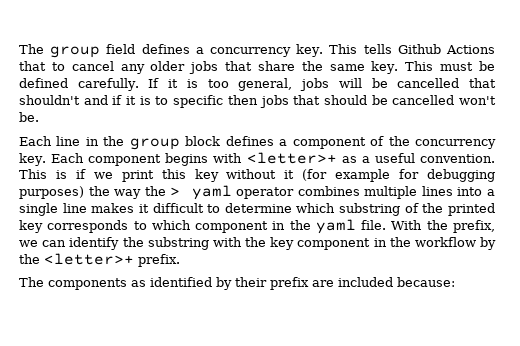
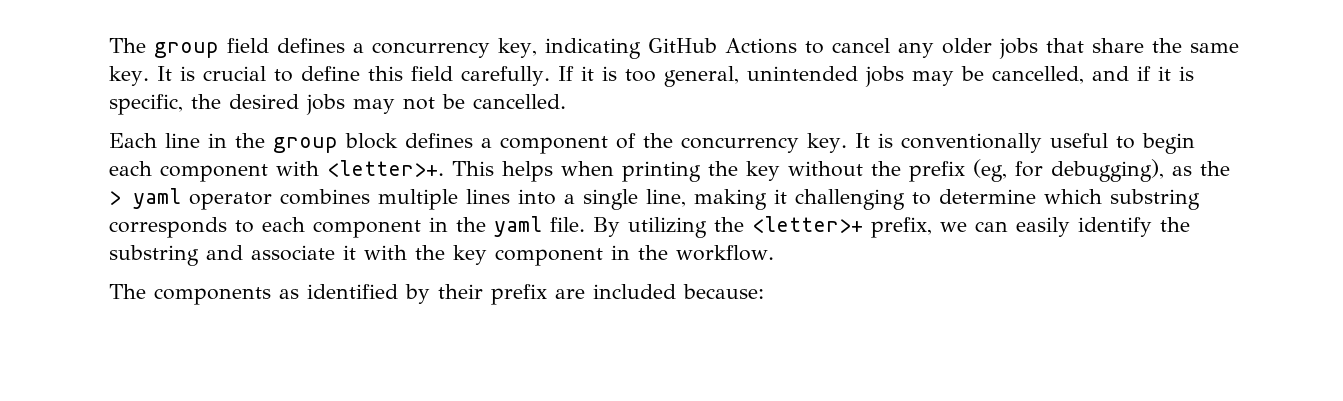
- The group field defines a concurrency key. This tells Github Actions that to cancel any older jobs that share the same key.
+ The group field defines a concurrency key, indicating GitHub Actions to cancel any older jobs that share the same key.
- This must be defined carefully.
+ It is crucial to define this field carefully.
- If it is too general, jobs will be cancelled that shouldn't and if it is to specific then jobs that should be cancelled won't be.
+ If it is too general, unintended jobs may be cancelled, and if it is specific, the desired jobs may not be cancelled.
- Each component begins with <letter>+ as a useful convention. This is if we print this key without it (for example for debugging purposes) the way the > yaml operator combines multiple lines into a single line makes it difficult to determine which substring of the printed key corresponds to which component in the yaml file.
+ It is conventionally useful to begin each component with <letter>+. This helps when printing the key without the prefix (eg, for debugging), as the > yaml operator combines multiple lines into a single line, making it challenging to determine which substring corresponds to each component in the yaml file.
- With the prefix, we can identify the substring with the key component in the workflow by the <letter>+ prefix.
+ By utilizing the <letter>+ prefix, we can easily identify the substring and associate it with the key component in the workflow.

